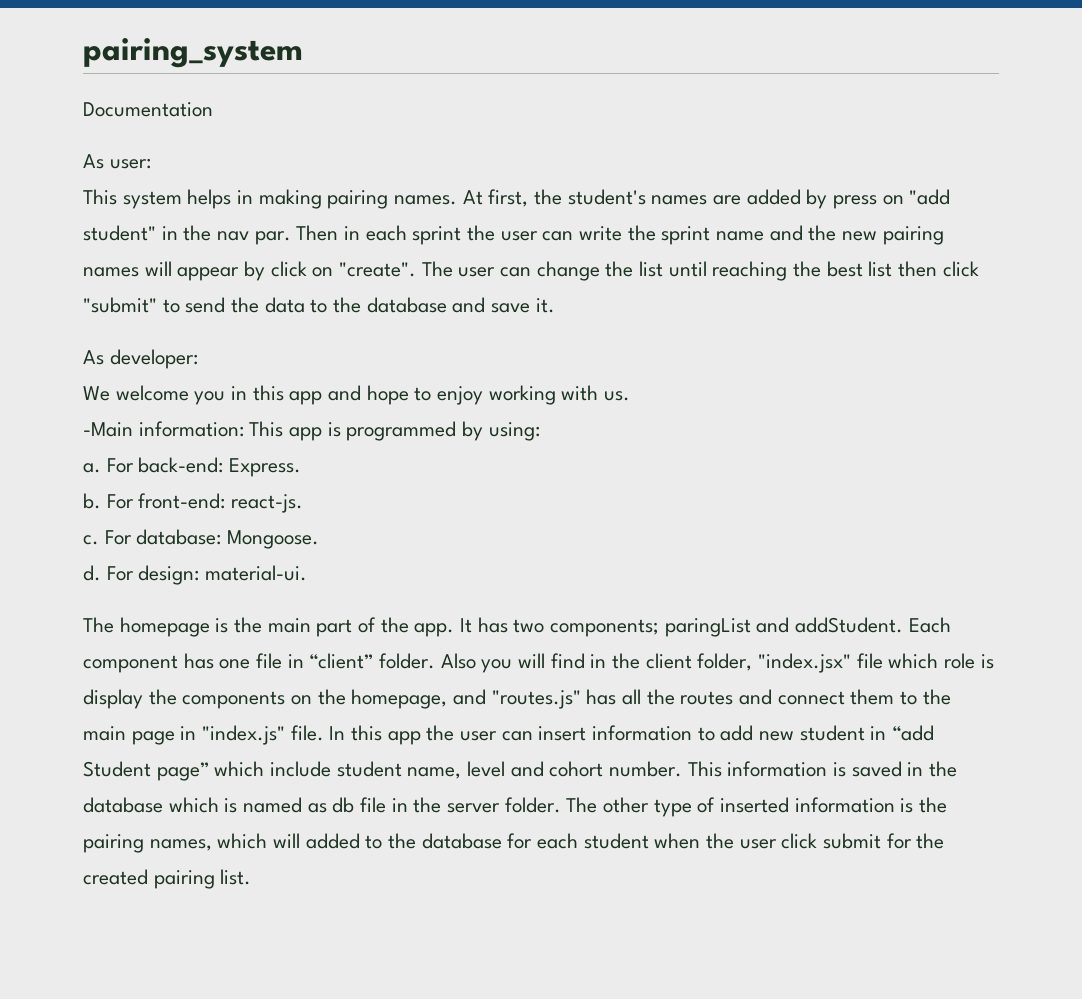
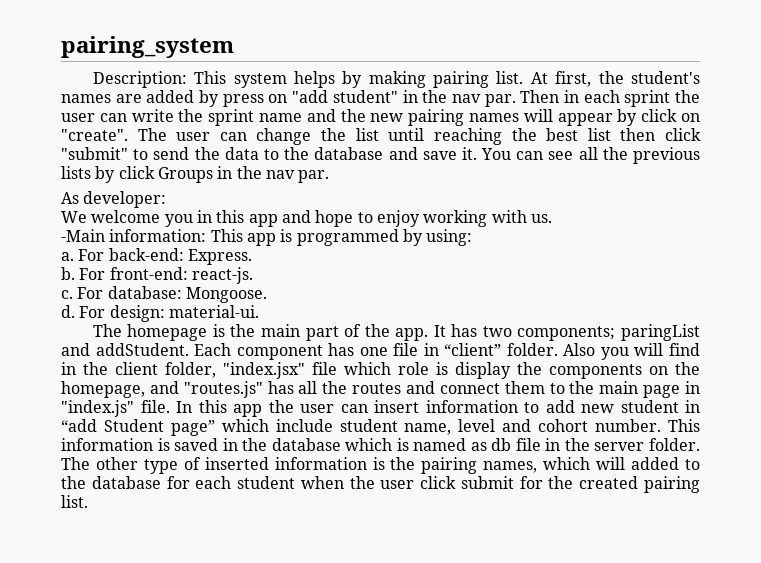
- Documentation
- As user:
- This system helps in making pairing names.
+ Description: This system helps by making pairing list.
+ You can see all the previous lists by click Groups in the nav par.

